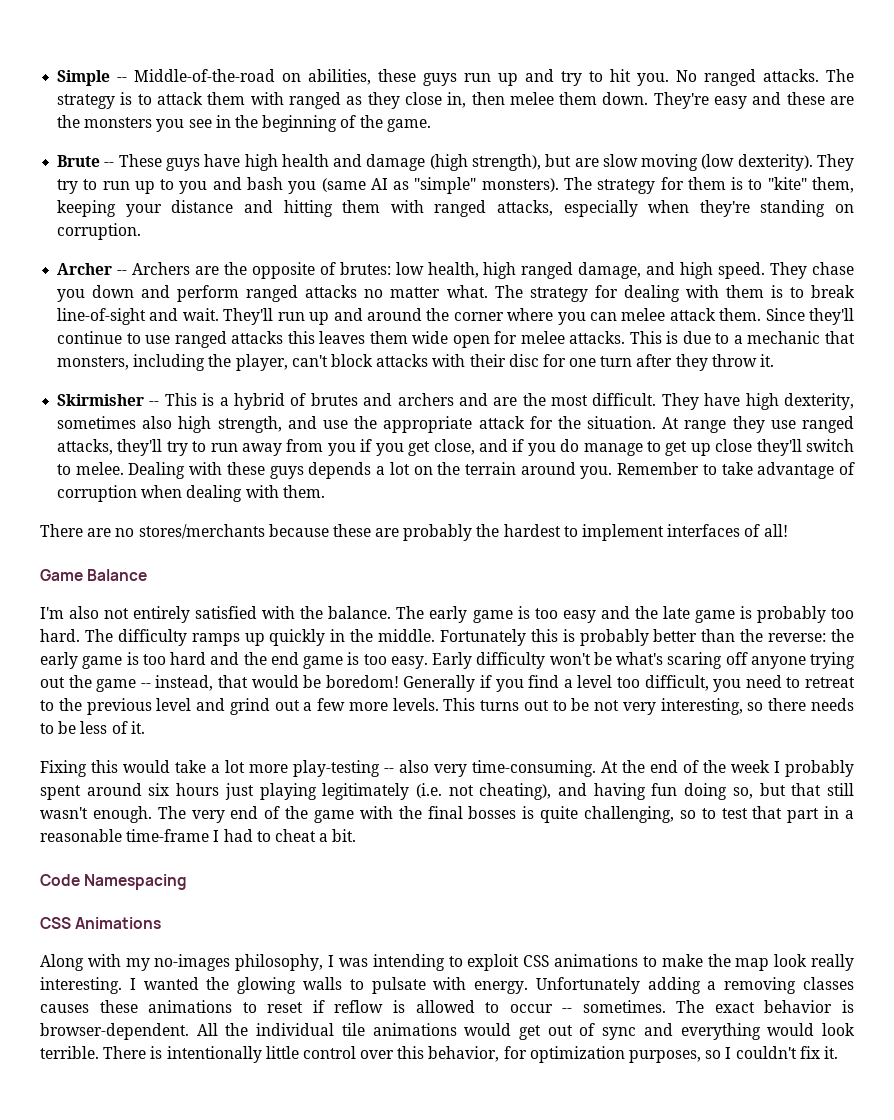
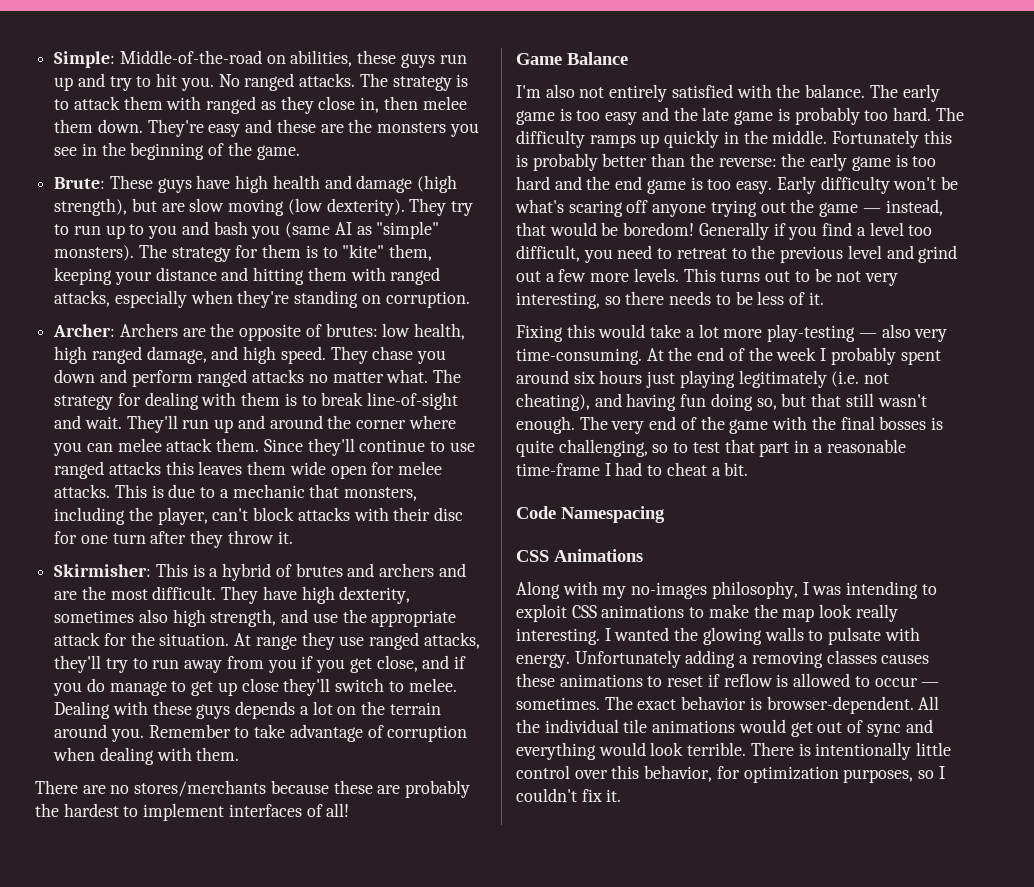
- Simple -- Middle-of-the-road on abilities, these guys run up and try to hit you.
+ Simple: Middle-of-the-road on abilities, these guys run up and try to hit you.
- Brute -- These guys have high health and damage (high strength), but are slow moving (low dexterity).
+ Brute: These guys have high health and damage (high strength), but are slow moving (low dexterity).
- Archer -- Archers are the opposite of brutes: low health, high ranged damage, and high speed.
+ Archer: Archers are the opposite of brutes: low health, high ranged damage, and high speed.
- Skirmisher -- This is a hybrid of brutes and archers and are the most difficult.
+ Skirmisher: This is a hybrid of brutes and archers and are the most difficult.
- Early difficulty won't be what's scaring off anyone trying out the game -- instead, that would be boredom!
+ Early difficulty won't be what's scaring off anyone trying out the game — instead, that would be boredom!
- Fixing this would take a lot more play-testing -- also very time-consuming.
+ Fixing this would take a lot more play-testing — also very time-consuming.
- Unfortunately adding a removing classes causes these animations to reset if reflow is allowed to occur -- sometimes.
+ Unfortunately adding a removing classes causes these animations to reset if reflow is allowed to occur — sometimes.

